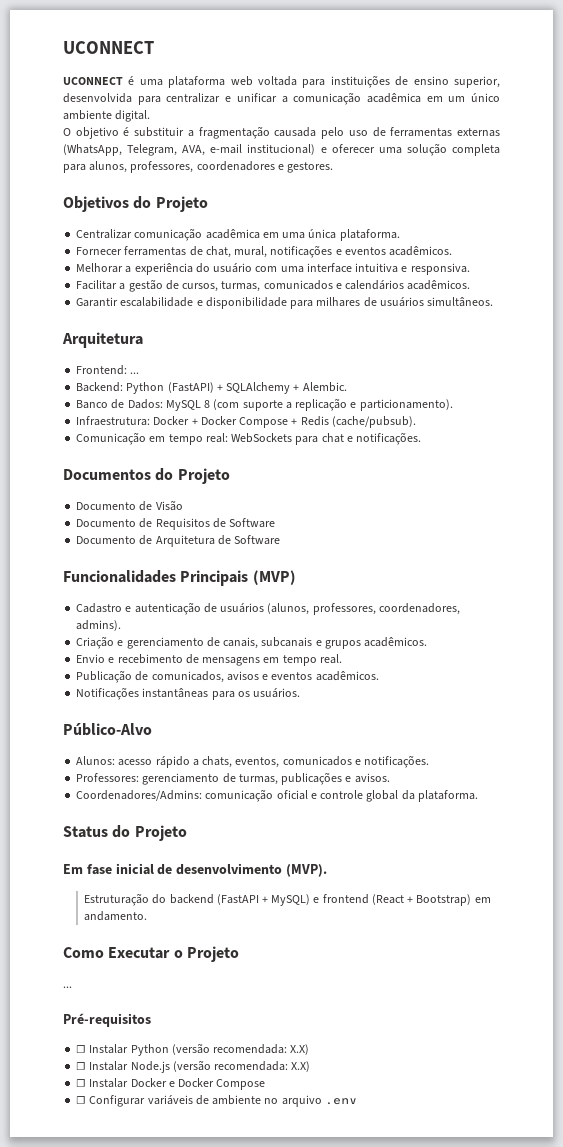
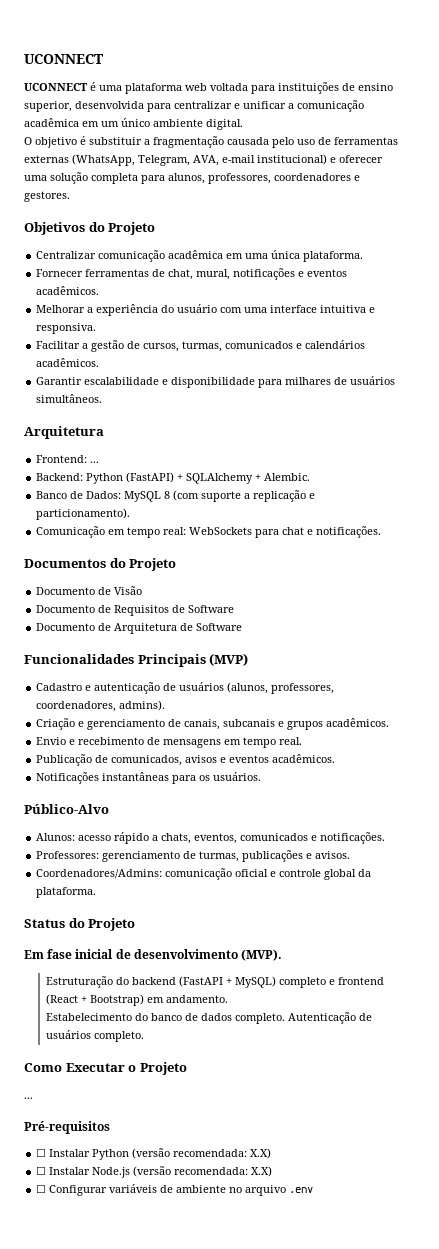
- Infraestrutura: Docker + Docker Compose + Redis (cache/pubsub).
- Estruturação do backend (FastAPI + MySQL) e frontend (React + Bootstrap) em andamento.
+ Estruturação do backend (FastAPI + MySQL) completo e frontend (React + Bootstrap) em andamento.
+ Estabelecimento do banco de dados completo. Autenticação de usuários completo.
- ☐ Instalar Docker e Docker Compose

